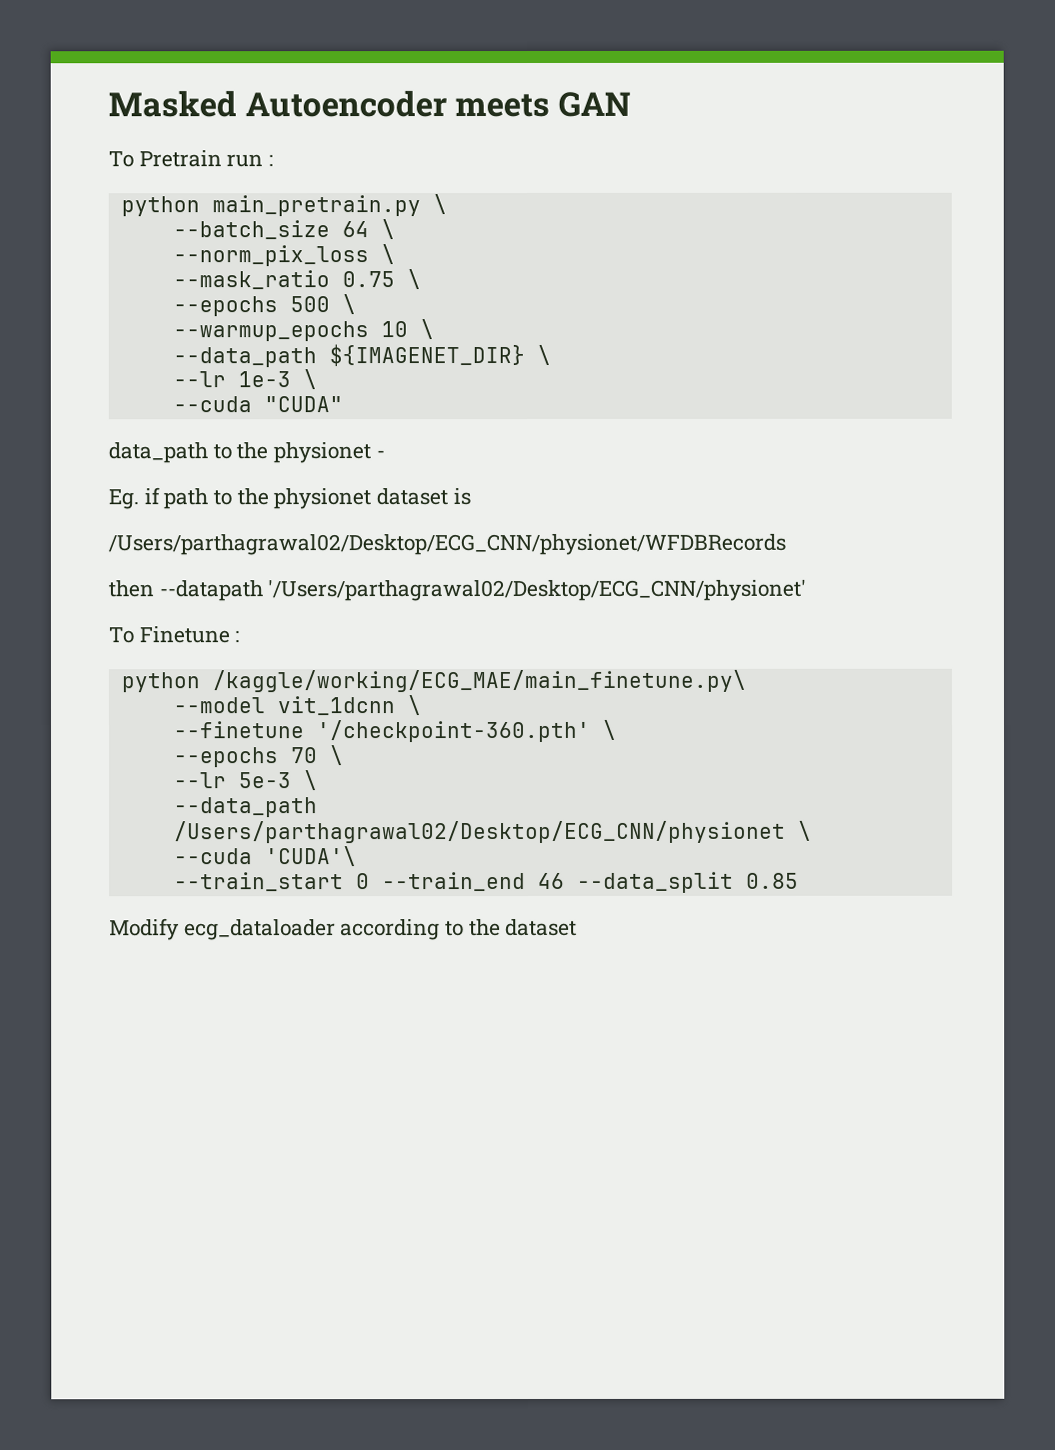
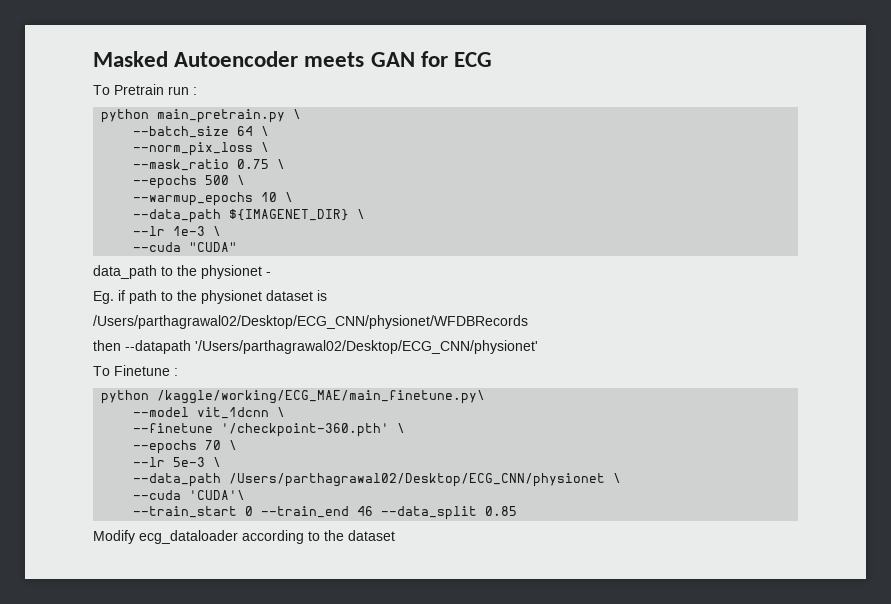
- Masked Autoencoder meets GAN
+ Masked Autoencoder meets GAN for ECG

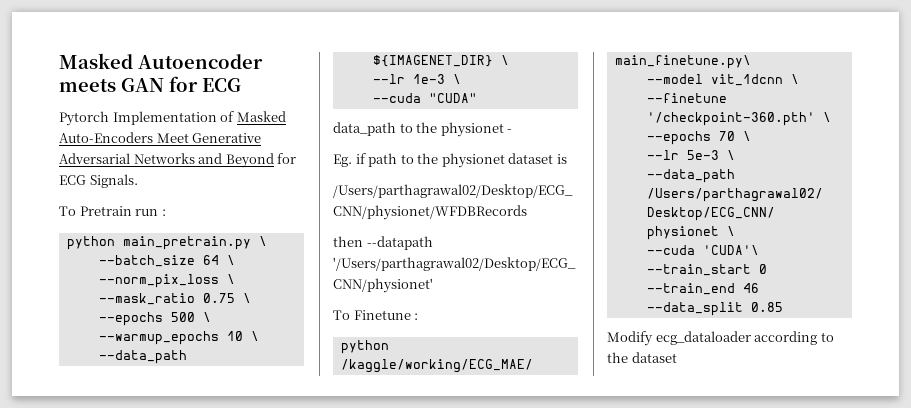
+ Pytorch Implementation of Masked Auto-Encoders Meet Generative Adversarial Networks and Beyond for ECG Signals.

